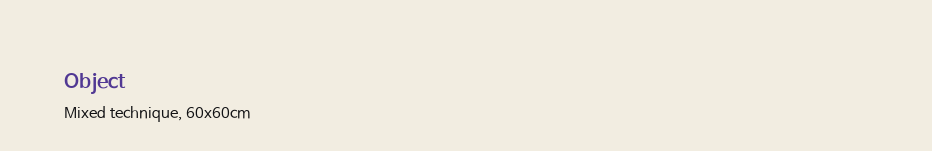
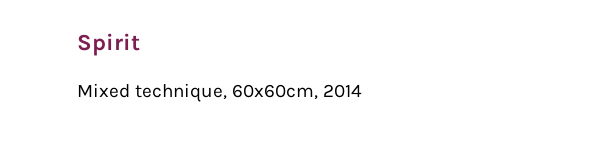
- Object
+ Spirit
- Mixed technique, 60x60cm
+ Mixed technique, 60x60cm, 2014

